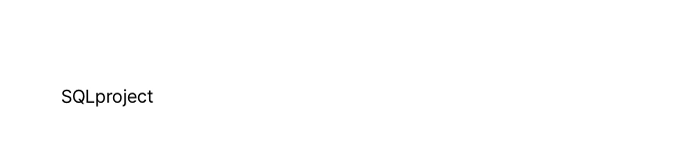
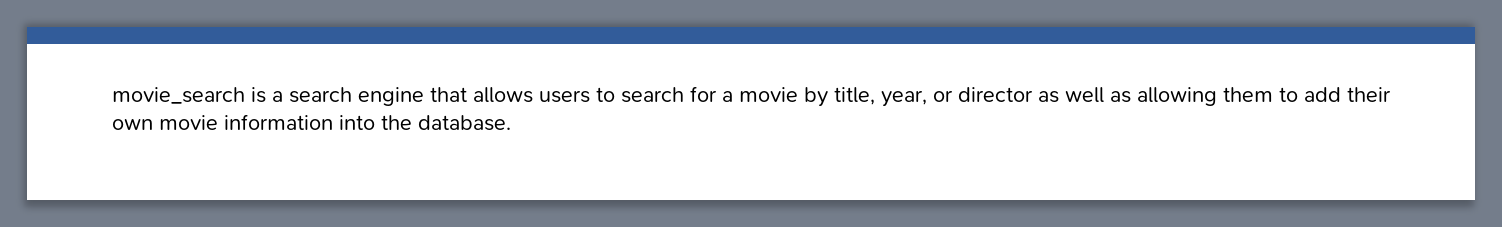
- SQLproject
+ movie_search is a search engine that allows users to search for a movie by title, year, or director as well as allowing them to add their own movie information into the database.

